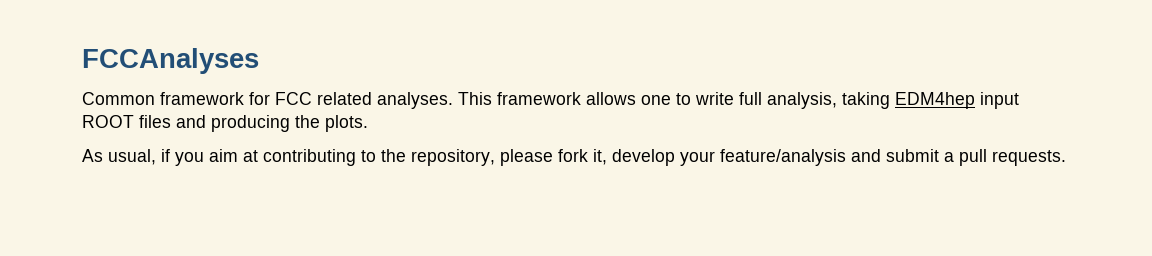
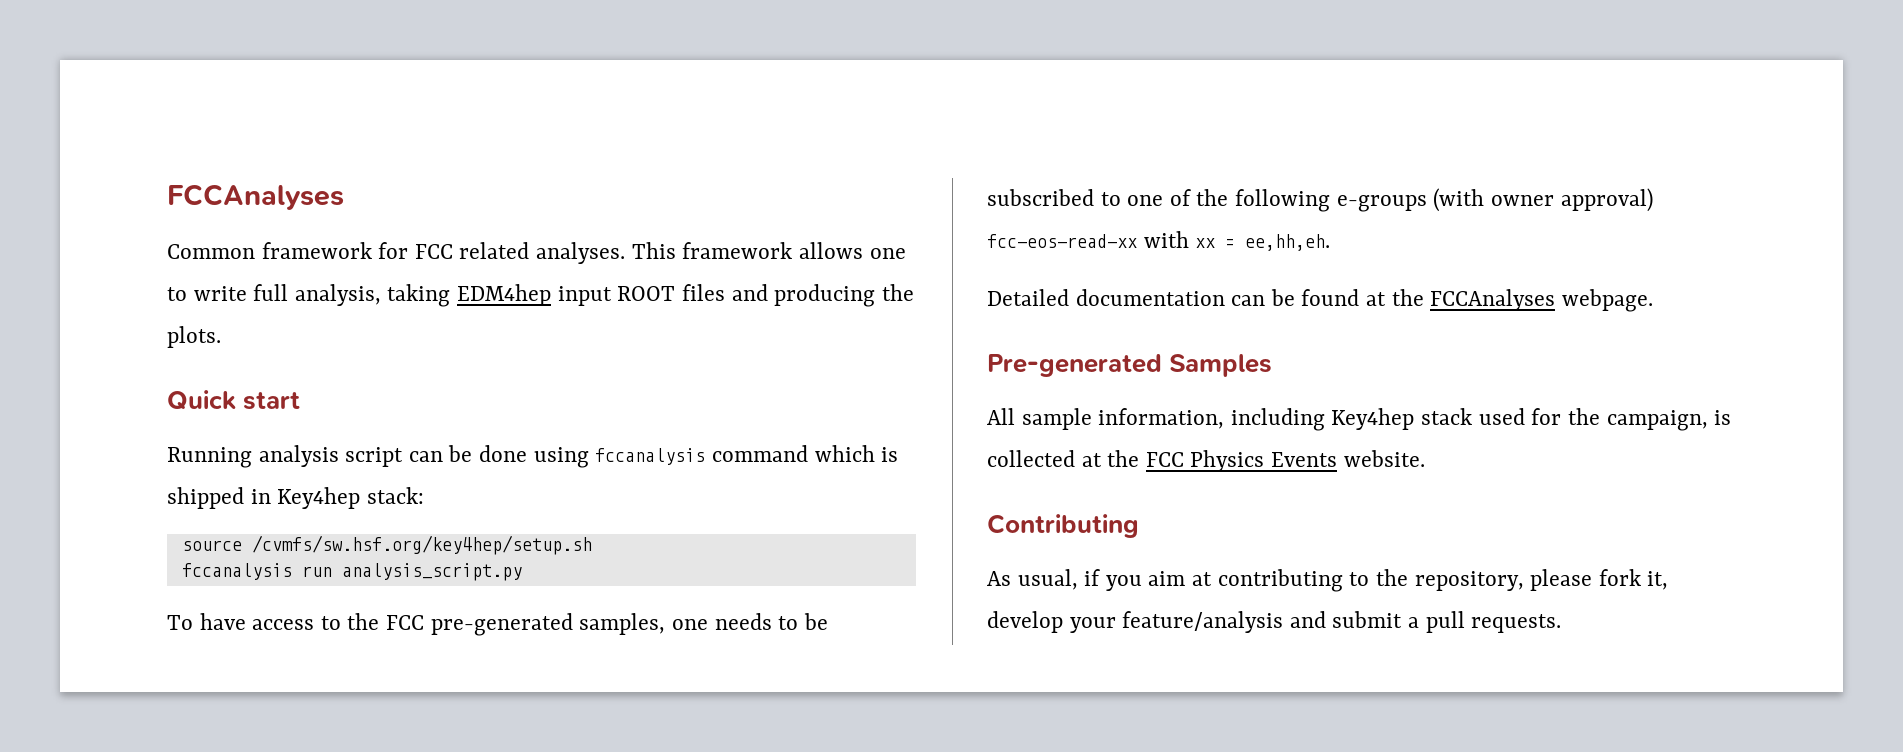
+ Quick start
+ Running analysis script can be done using fccanalysis command which is shipped in Key4hep stack:
+ source /cvmfs/sw.hsf.org/key4hep/setup.sh
+ fccanalysis run analysis_script.py
+ To have access to the FCC pre-generated samples, one needs to be subscribed to one of the following e-groups (with owner approval) fcc-eos-read-xx with xx = ee,hh,eh.
+ Detailed documentation can be found at the FCCAnalyses webpage.
+ Pre-generated Samples
+ All sample information, including Key4hep stack used for the campaign, is collected at the FCC Physics Events website.
+ Contributing

